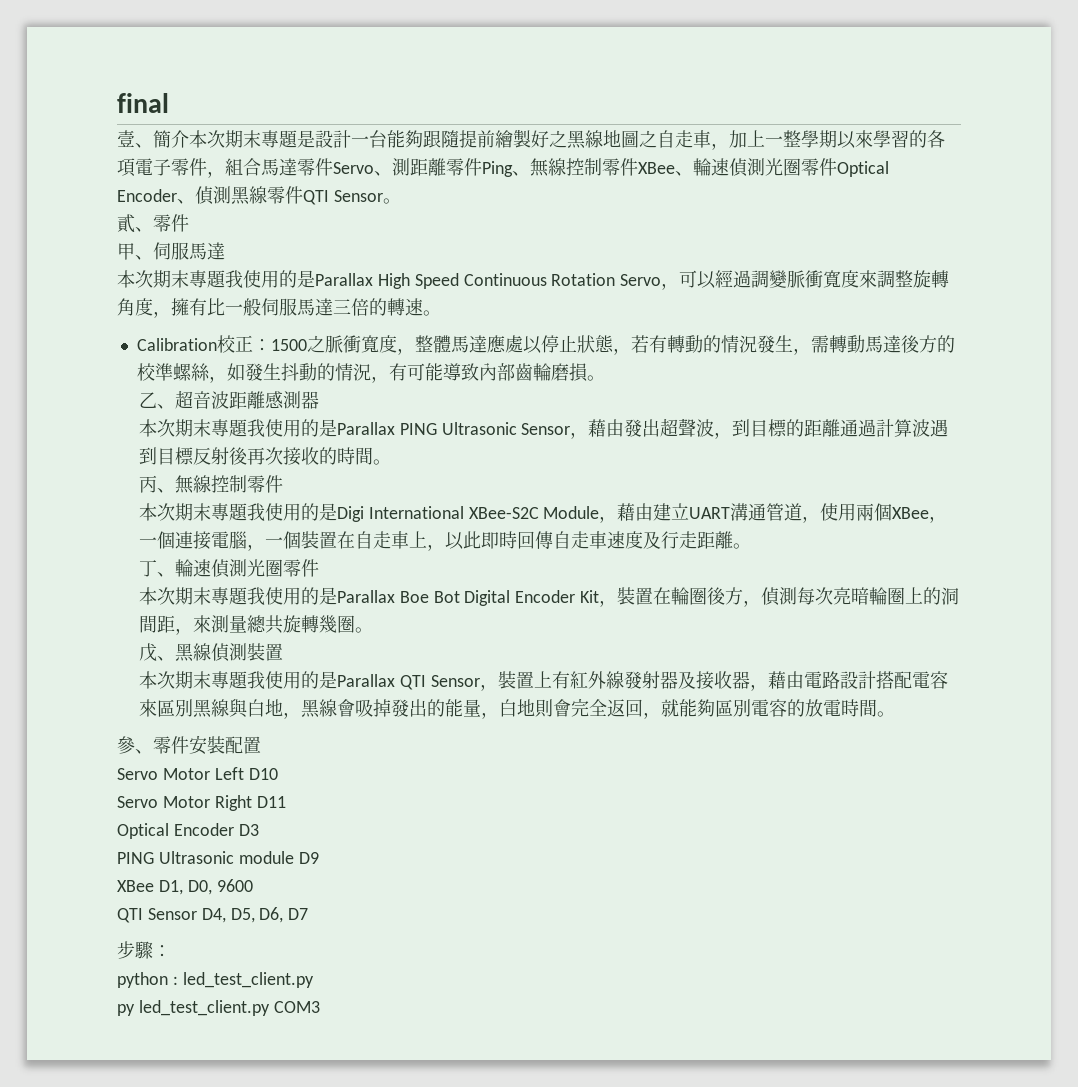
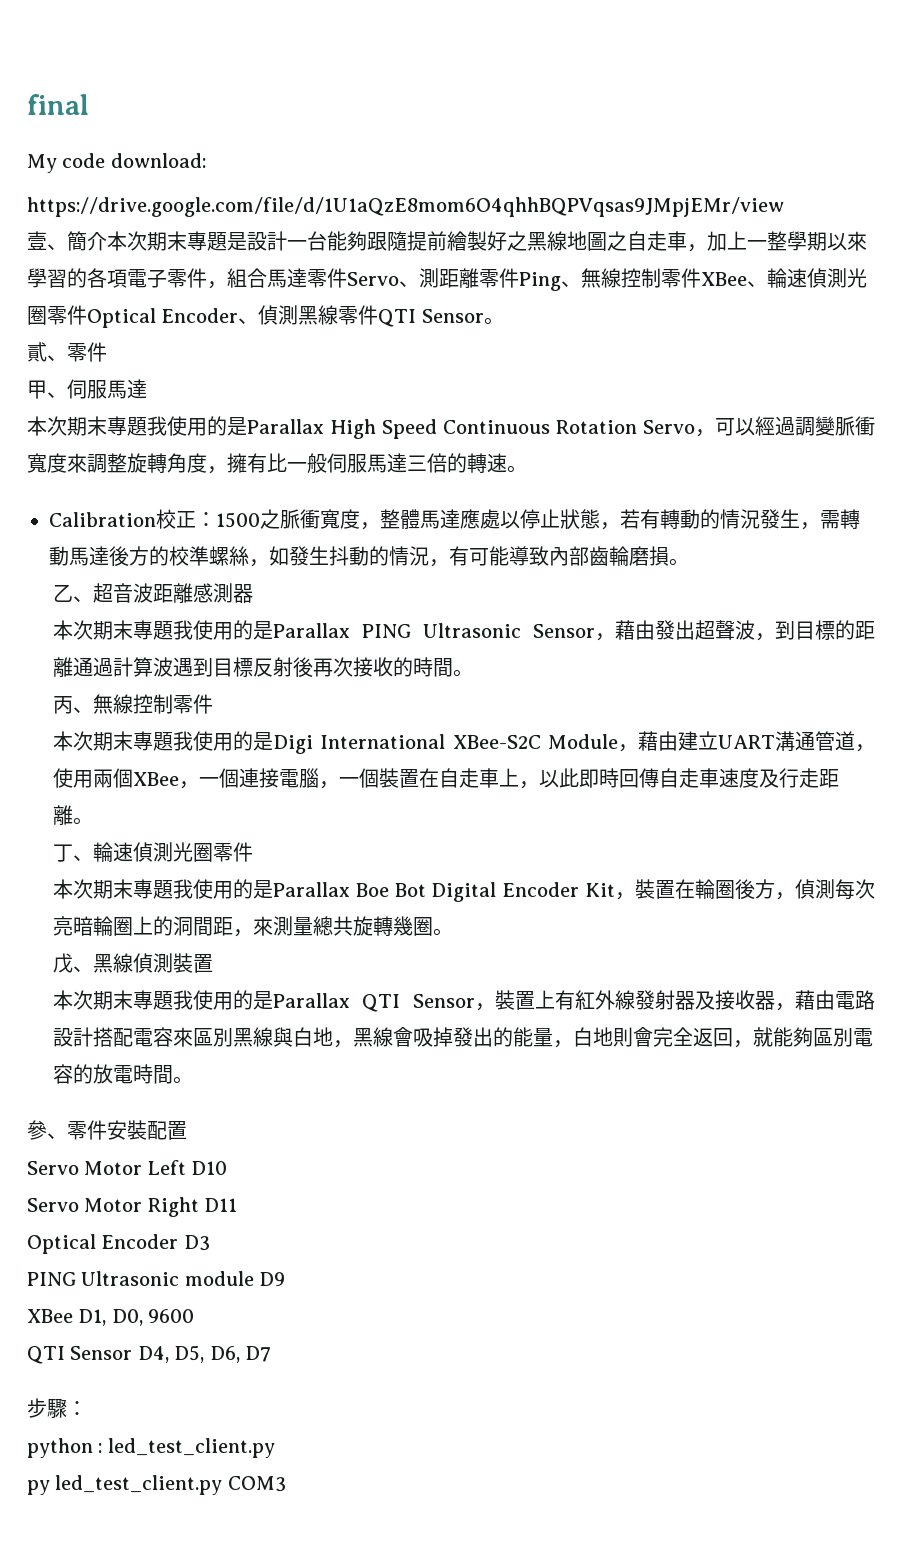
+ My code download:
+ https://drive.google.com/file/d/1U1aQzE8mom6O4qhhBQPVqsas9JMpjEMr/view

